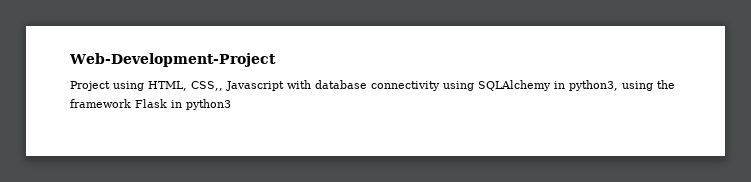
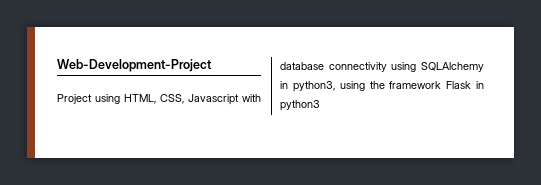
- Project using HTML, CSS,, Javascript with database connectivity using SQLAlchemy in python3, using the framework Flask in python3
+ Project using HTML, CSS, Javascript with database connectivity using SQLAlchemy in python3, using the framework Flask in python3

